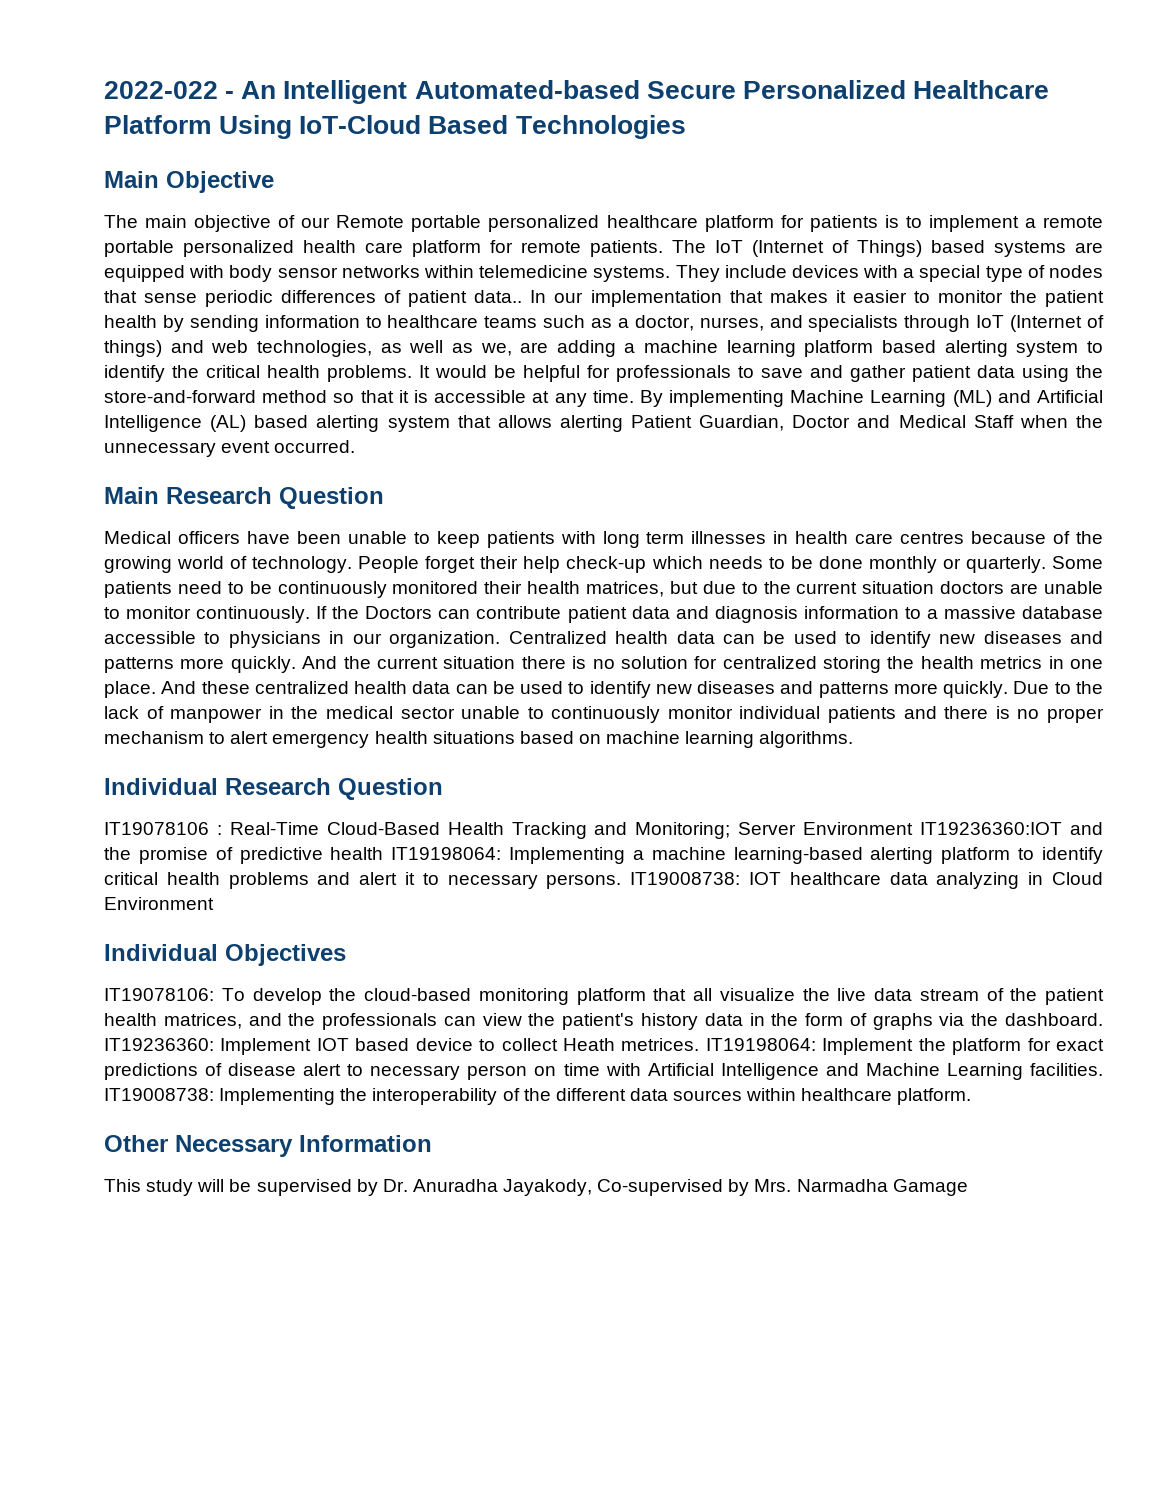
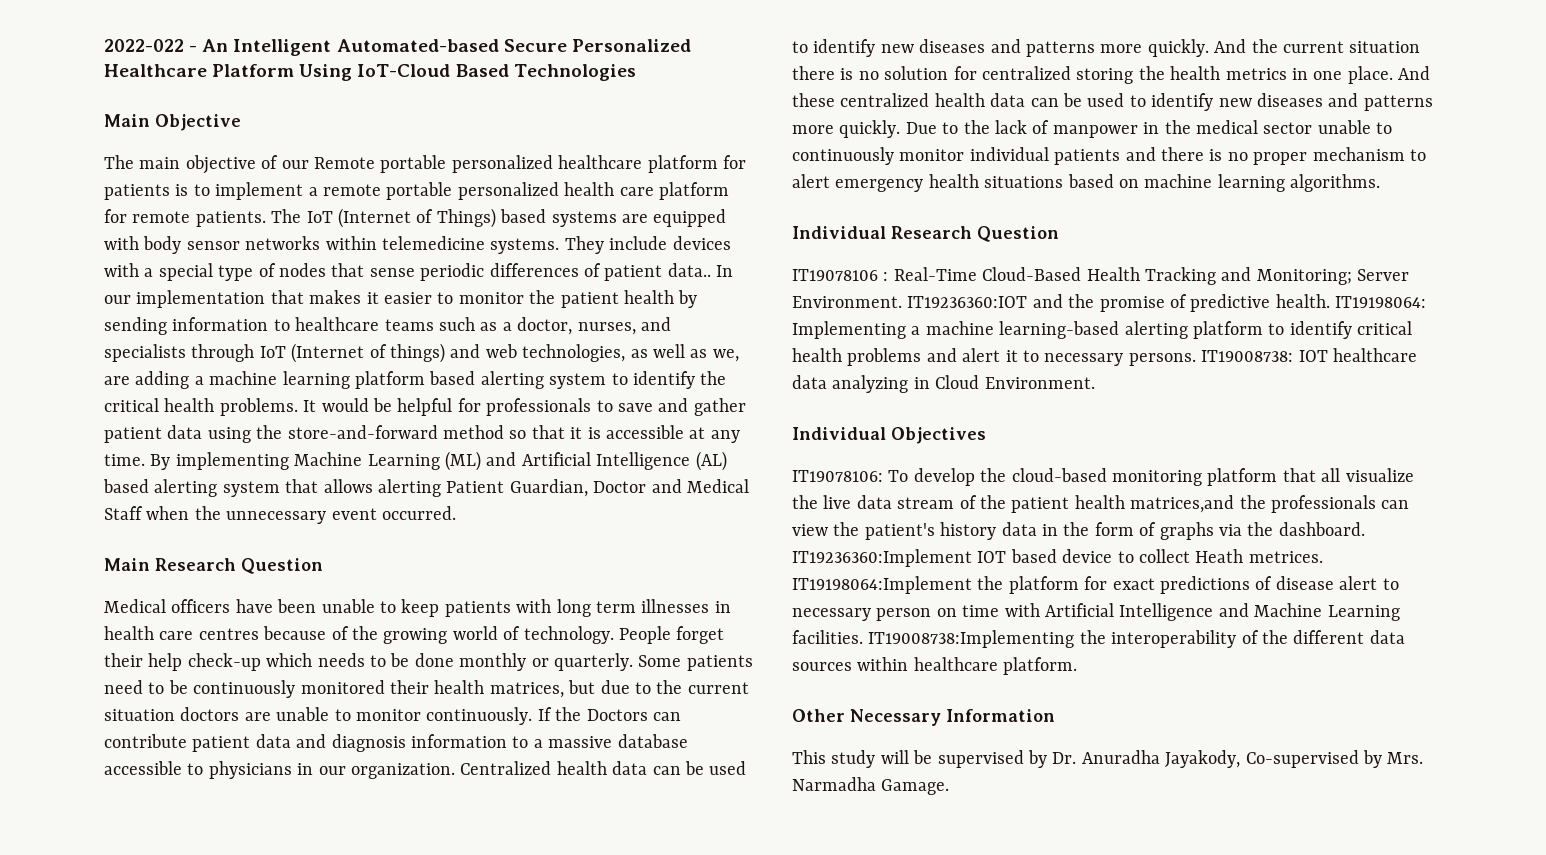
- IT19078106 : Real-Time Cloud-Based Health Tracking and Monitoring; Server Environment IT19236360:IOT and the promise of predictive health IT19198064: Implementing a machine learning-based alerting platform to identify critical health problems and alert it to necessary persons.
+ IT19078106 : Real-Time Cloud-Based Health Tracking and Monitoring; Server Environment. IT19236360:IOT and the promise of predictive health. IT19198064: Implementing a machine learning-based alerting platform to identify critical health problems and alert it to necessary persons.
- IT19008738: IOT healthcare data analyzing in Cloud Environment
+ IT19008738: IOT healthcare data analyzing in Cloud Environment.
- IT19078106: To develop the cloud-based monitoring platform that all visualize the live data stream of the patient health matrices, and the professionals can view the patient's history data in the form of graphs via the dashboard.
+ IT19078106: To develop the cloud-based monitoring platform that all visualize the live data stream of the patient health matrices,and the professionals can view the patient's history data in the form of graphs via the dashboard.
- IT19236360: Implement IOT based device to collect Heath metrices.
+ IT19236360:Implement IOT based device to collect Heath metrices.
- IT19198064: Implement the platform for exact predictions of disease alert to necessary person on time with Artificial Intelligence and Machine Learning facilities.
+ IT19198064:Implement the platform for exact predictions of disease alert to necessary person on time with Artificial Intelligence and Machine Learning facilities.
- IT19008738: Implementing the interoperability of the different data sources within healthcare platform.
+ IT19008738:Implementing the interoperability of the different data sources within healthcare platform.
- This study will be supervised by Dr. Anuradha Jayakody, Co-supervised by Mrs. Narmadha Gamage
+ This study will be supervised by Dr. Anuradha Jayakody, Co-supervised by Mrs. Narmadha Gamage.

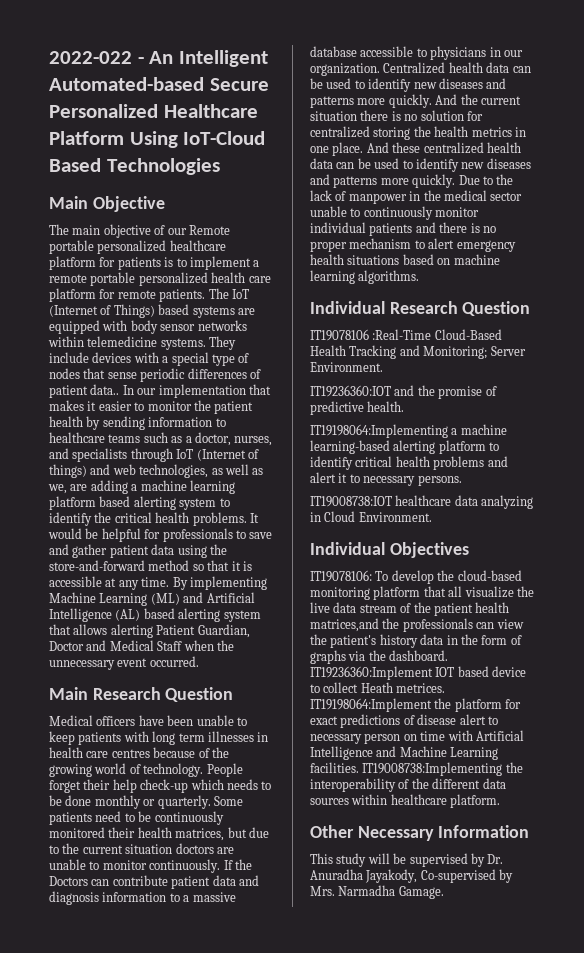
- IT19078106 : Real-Time Cloud-Based Health Tracking and Monitoring; Server Environment. IT19236360:IOT and the promise of predictive health. IT19198064: Implementing a machine learning-based alerting platform to identify critical health problems and alert it to necessary persons. IT19008738: IOT healthcare data analyzing in Cloud Environment.
+ IT19078106 :Real-Time Cloud-Based Health Tracking and Monitoring; Server Environment.
+ IT19236360:IOT and the promise of predictive health.
+ IT19198064:Implementing a machine learning-based alerting platform to identify critical health problems and alert it to necessary persons.
+ IT19008738:IOT healthcare data analyzing in Cloud Environment.

